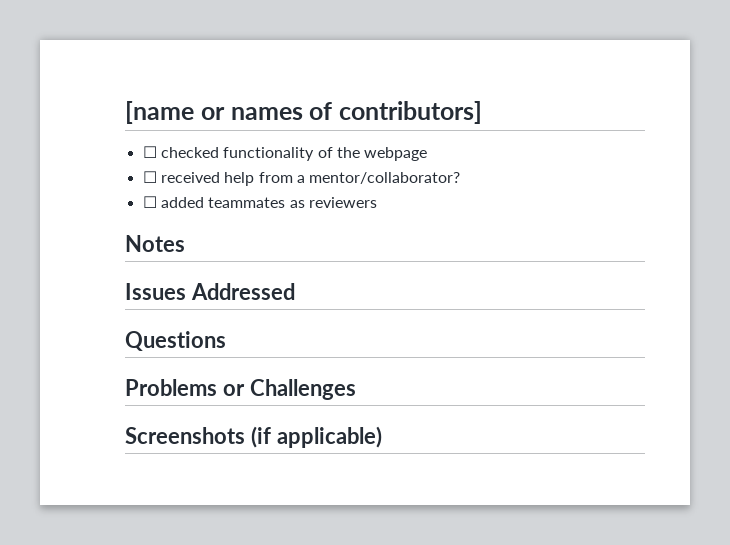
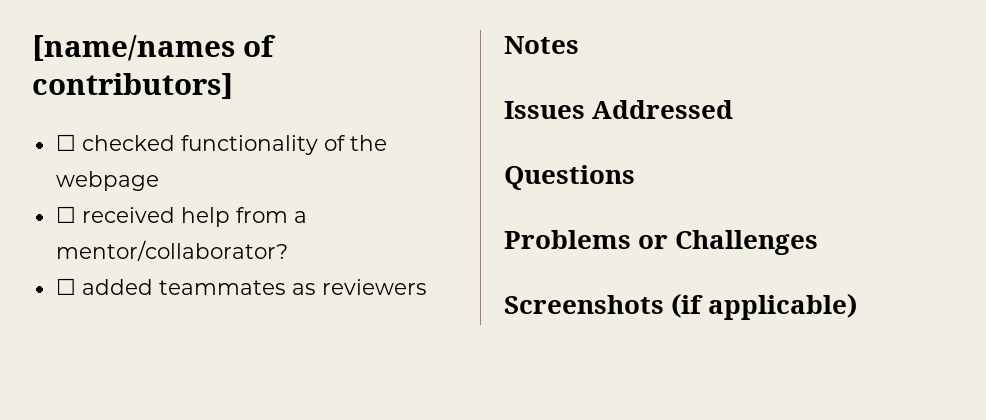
- [name or names of contributors]
+ [name/names of contributors]

